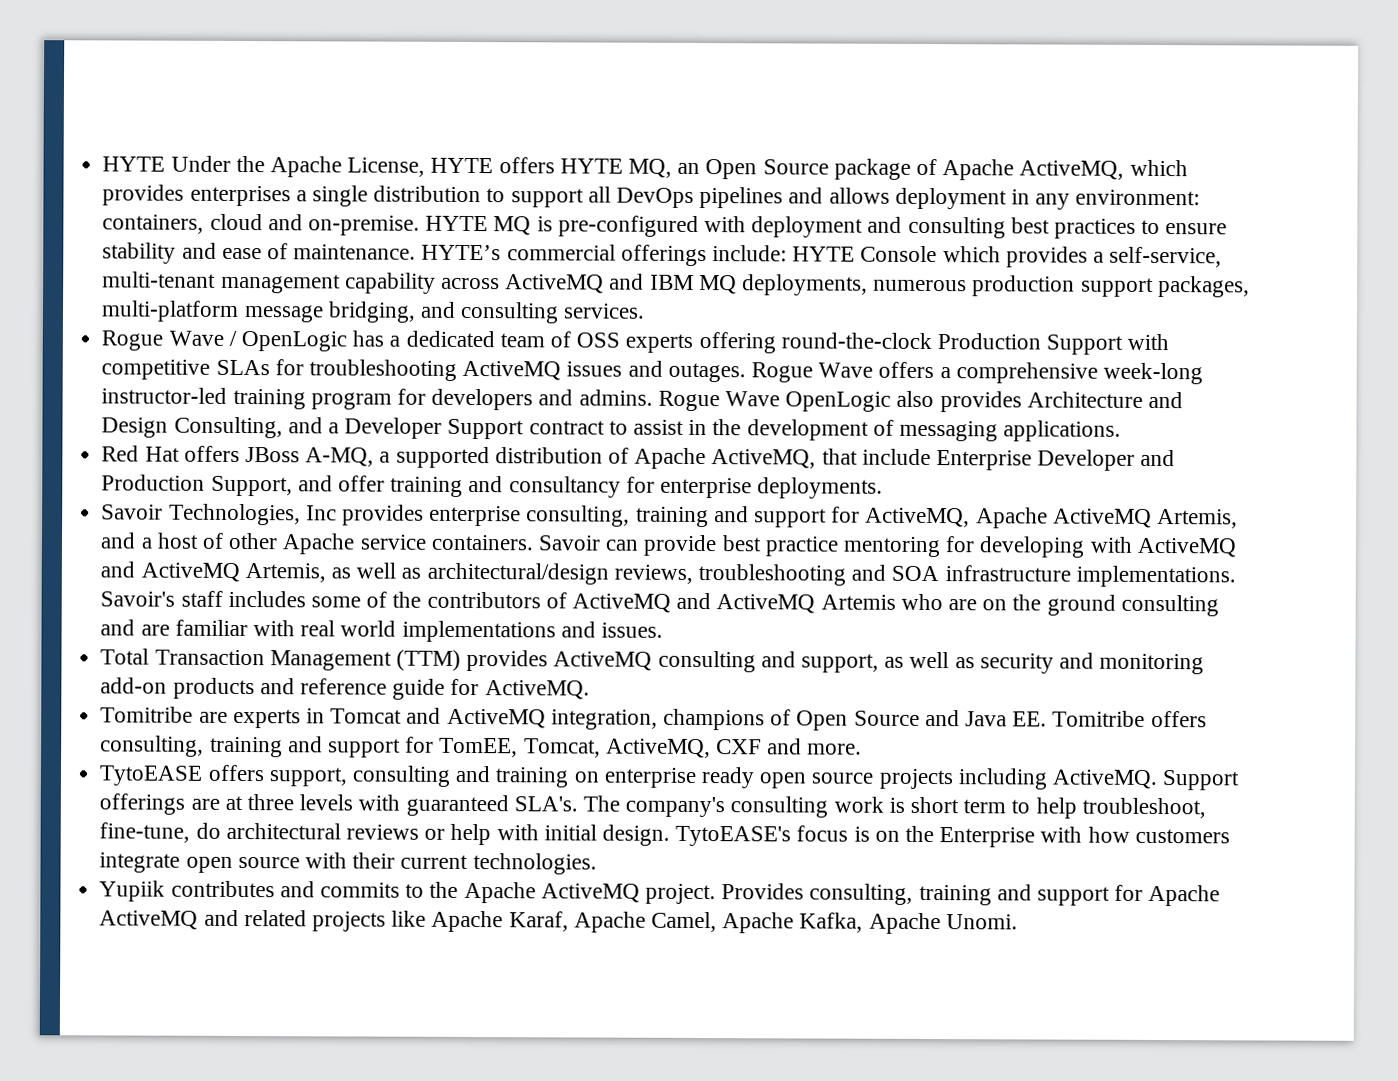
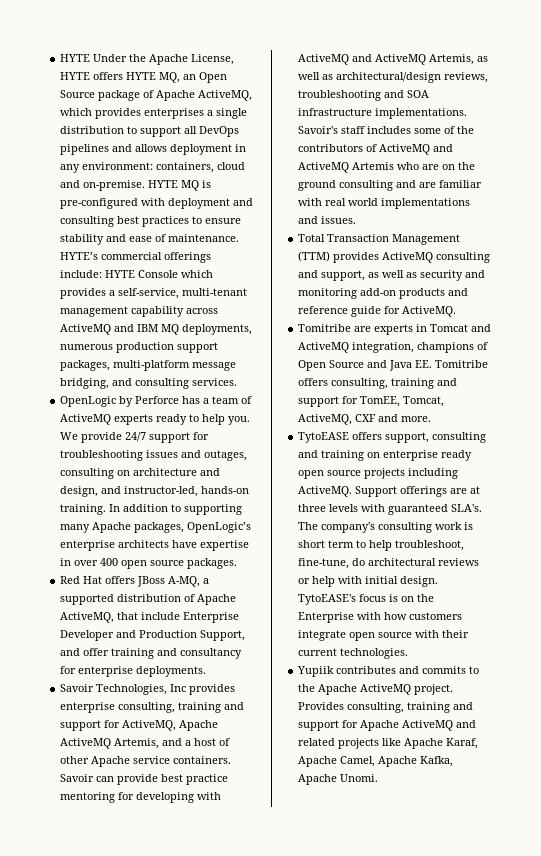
- Rogue Wave / OpenLogic has a dedicated team of OSS experts offering round-the-clock Production Support with competitive SLAs for troubleshooting ActiveMQ issues and outages. Rogue Wave offers a comprehensive week-long instructor-led training program for developers and admins. Rogue Wave OpenLogic also provides Architecture and Design Consulting, and a Developer Support contract to assist in the development of messaging applications.
+ OpenLogic by Perforce has a team of ActiveMQ experts ready to help you. We provide 24/7 support for troubleshooting issues and outages, consulting on architecture and design, and instructor-led, hands-on training. In addition to supporting many Apache packages, OpenLogic’s enterprise architects have expertise in over 400 open source packages.

